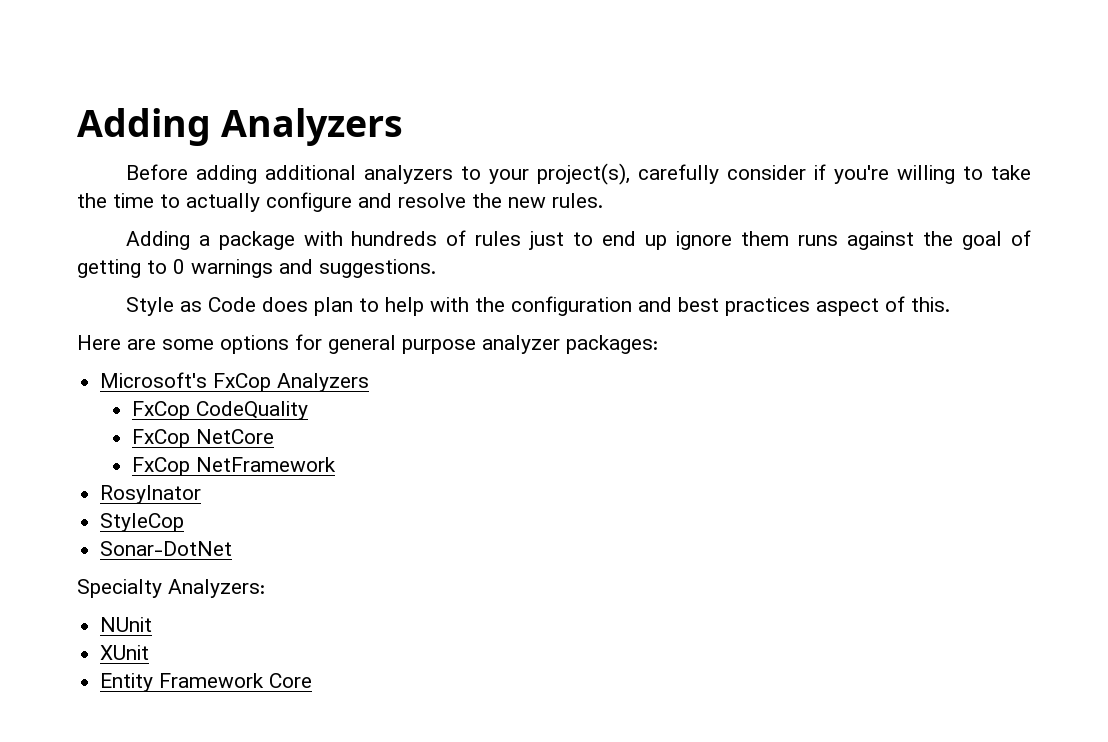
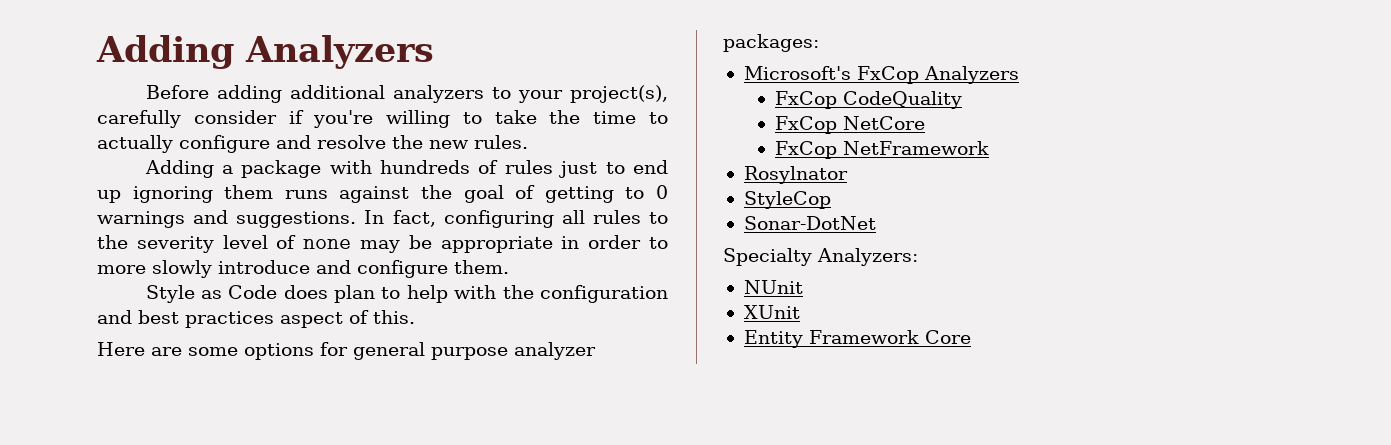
- Adding a package with hundreds of rules just to end up ignore them runs against the goal of getting to 0 warnings and suggestions.
+ Adding a package with hundreds of rules just to end up ignoring them runs against the goal of getting to 0 warnings and suggestions. In fact, configuring all rules to the severity level of none may be appropriate in order to more slowly introduce and configure them.

